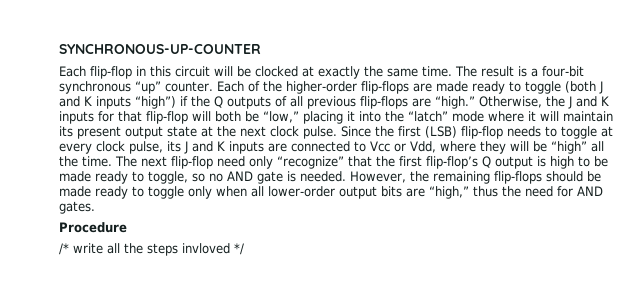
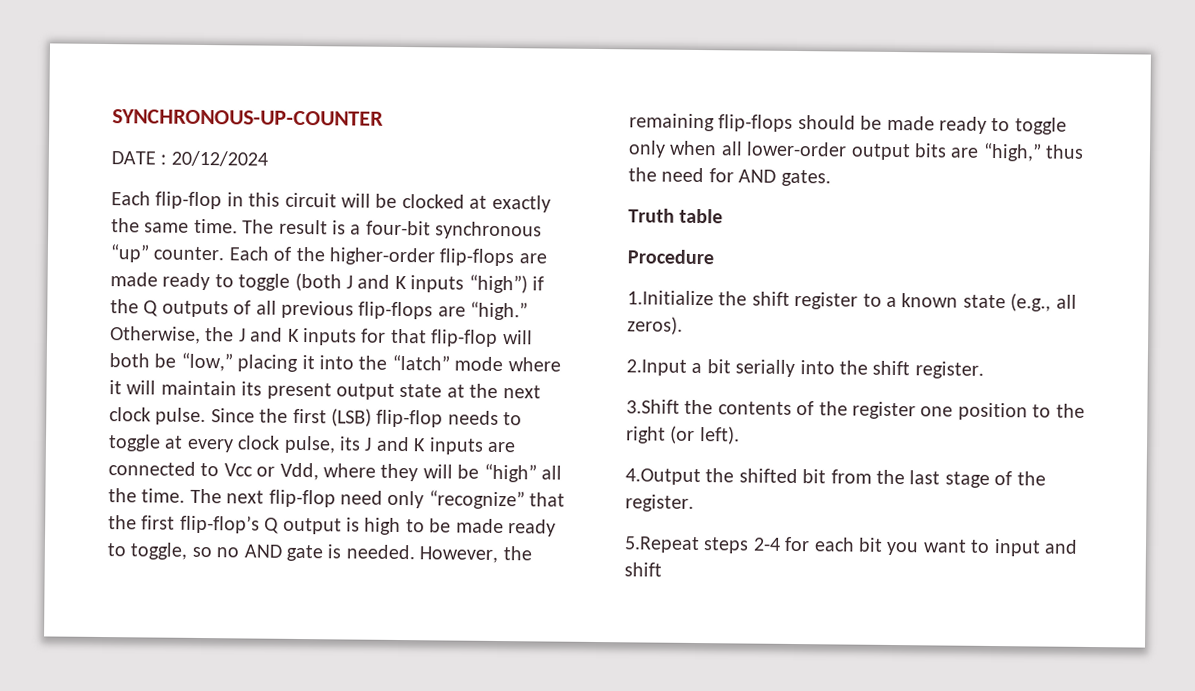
+ DATE : 20/12/2024
+ Truth table
- /* write all the steps invloved */
+ 1.Initialize the shift register to a known state (e.g., all zeros).
+ 2.Input a bit serially into the shift register.
+ 3.Shift the contents of the register one position to the right (or left).
+ 4.Output the shifted bit from the last stage of the register.
+ 5.Repeat steps 2-4 for each bit you want to input and shift

